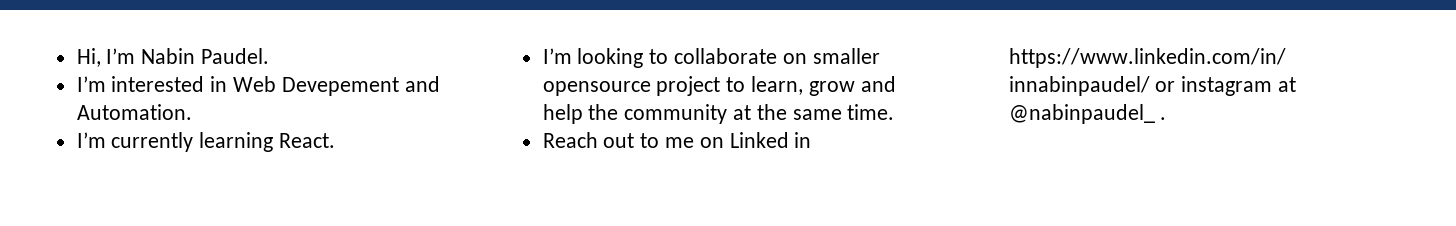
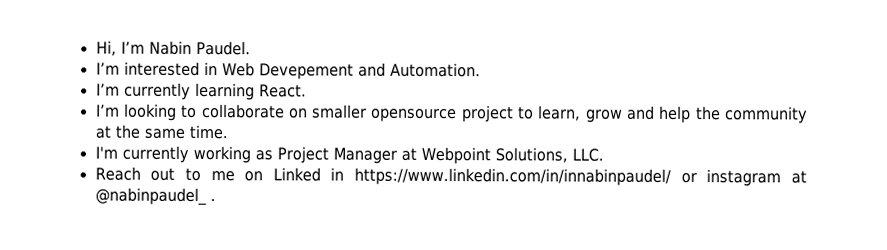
+ I'm currently working as Project Manager at Webpoint Solutions, LLC.

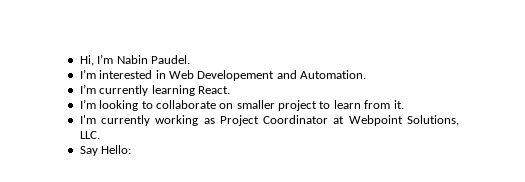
- I’m interested in Web Devepement and Automation.
+ I’m interested in Web Developement and Automation.
- I’m looking to collaborate on smaller opensource project to learn, grow and help the community at the same time.
+ I’m looking to collaborate on smaller project to learn from it.
- I'm currently working as Project Manager at Webpoint Solutions, LLC.
+ I'm currently working as Project Coordinator at Webpoint Solutions, LLC.
- Reach out to me on Linked in https://www.linkedin.com/in/innabinpaudel/ or instagram at @nabinpaudel_ .
+ Say Hello:

